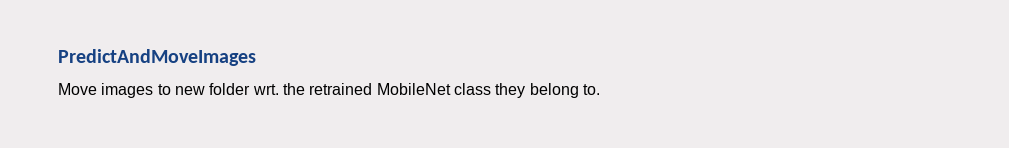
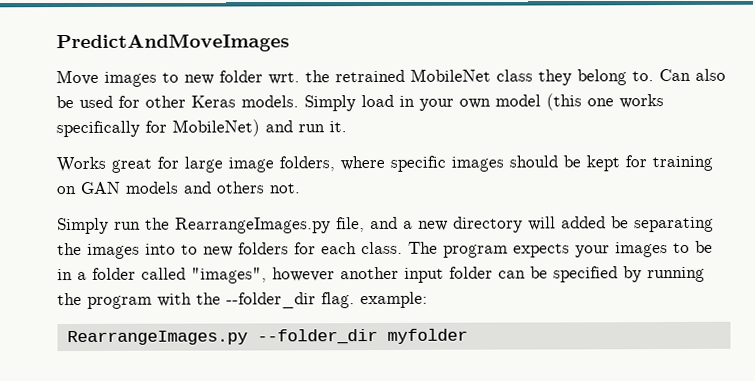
+ Can also be used for other Keras models. Simply load in your own model (this one works specifically for MobileNet) and run it.
+ Works great for large image folders, where specific images should be kept for training on GAN models and others not.
+ Simply run the RearrangeImages.py file, and a new directory will added be separating the images into to new folders for each class. The program expects your images to be in a folder called "images", however another input folder can be specified by running the program with the --folder_dir flag. example:
+ RearrangeImages.py --folder_dir myfolder

